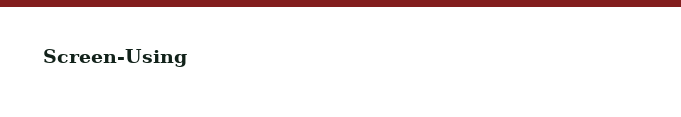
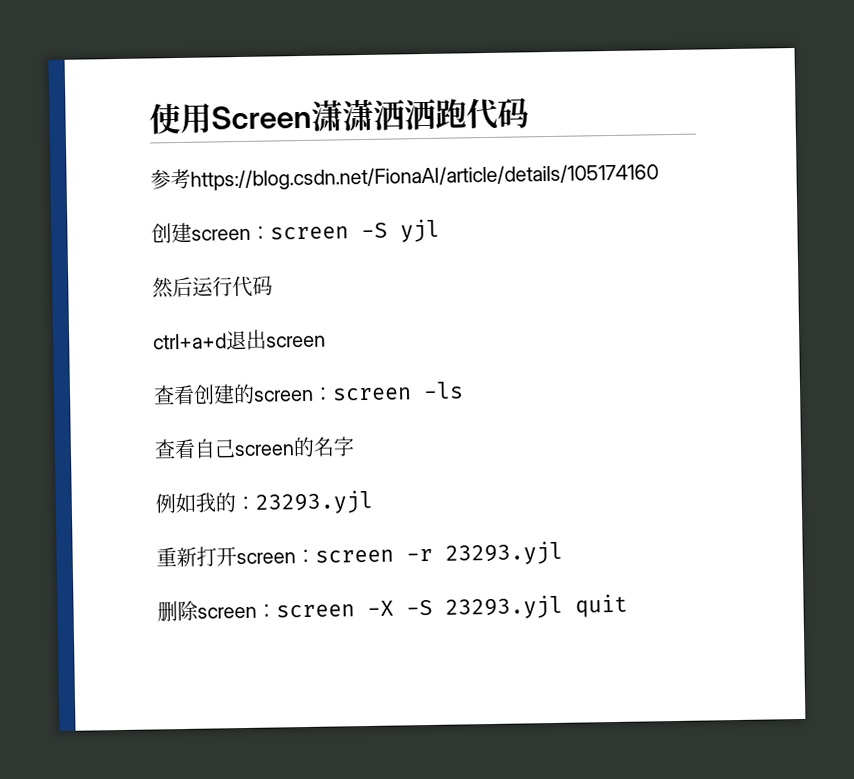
- Screen-Using
+ 使用Screen潇潇洒洒跑代码
+ 参考https://blog.csdn.net/FionaAI/article/details/105174160
+ 创建screen：screen -S yjl
+ 然后运行代码
+ ctrl+a+d退出screen
+ 查看创建的screen：screen -ls
+ 查看自己screen的名字
+ 例如我的：23293.yjl
+ 重新打开screen：screen -r 23293.yjl
+ 删除screen：screen -X -S 23293.yjl quit

